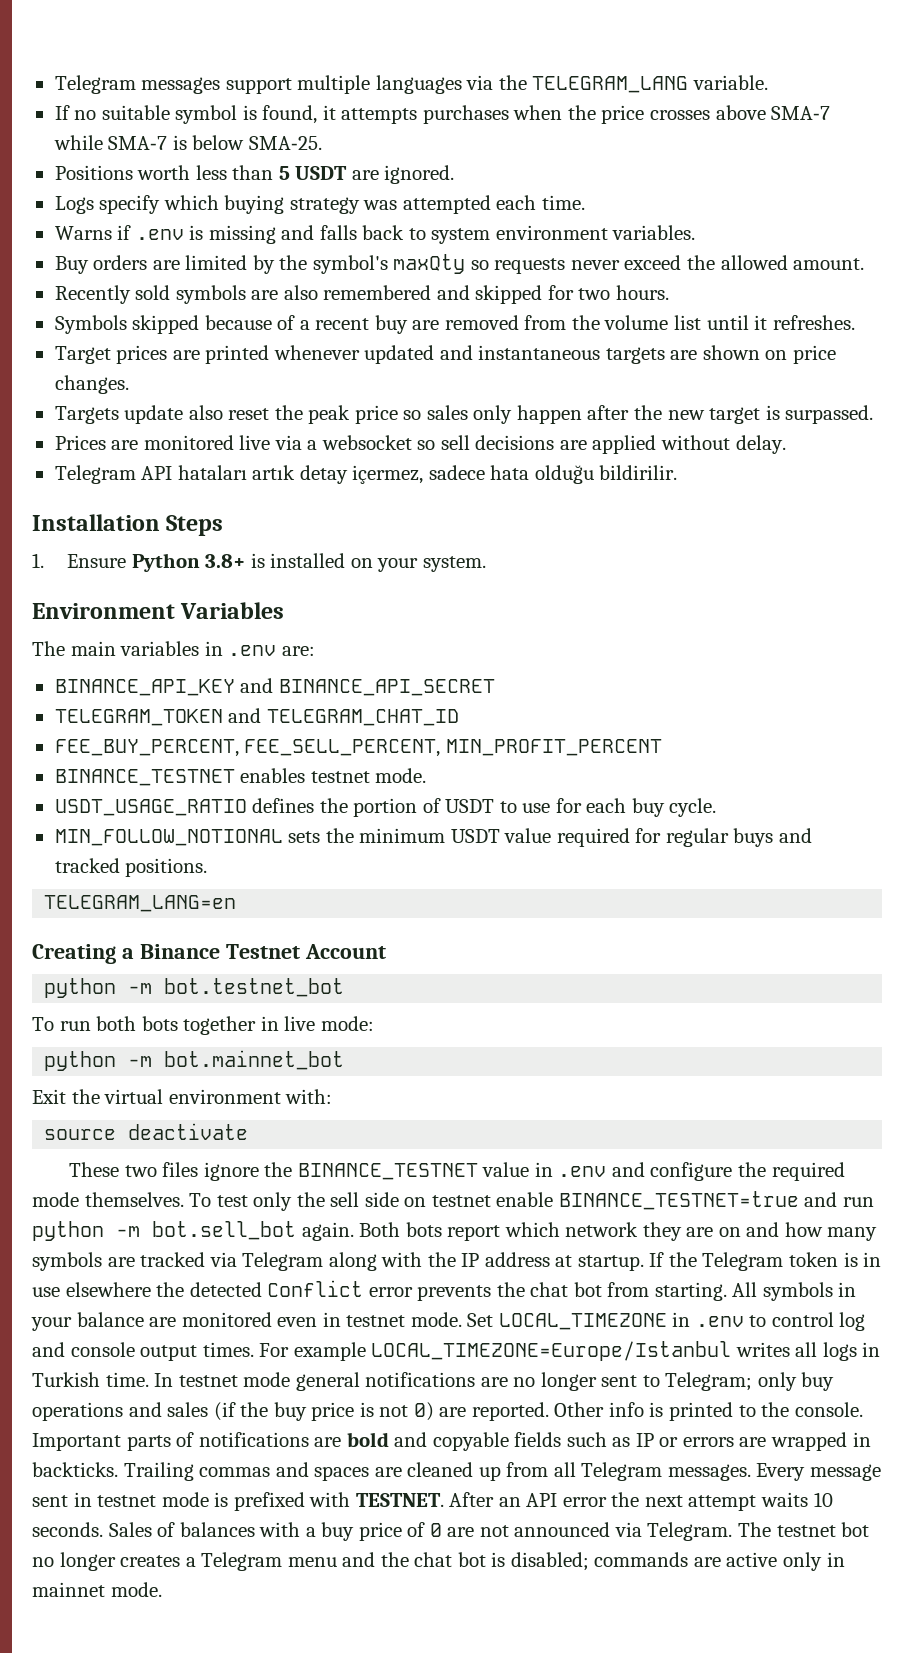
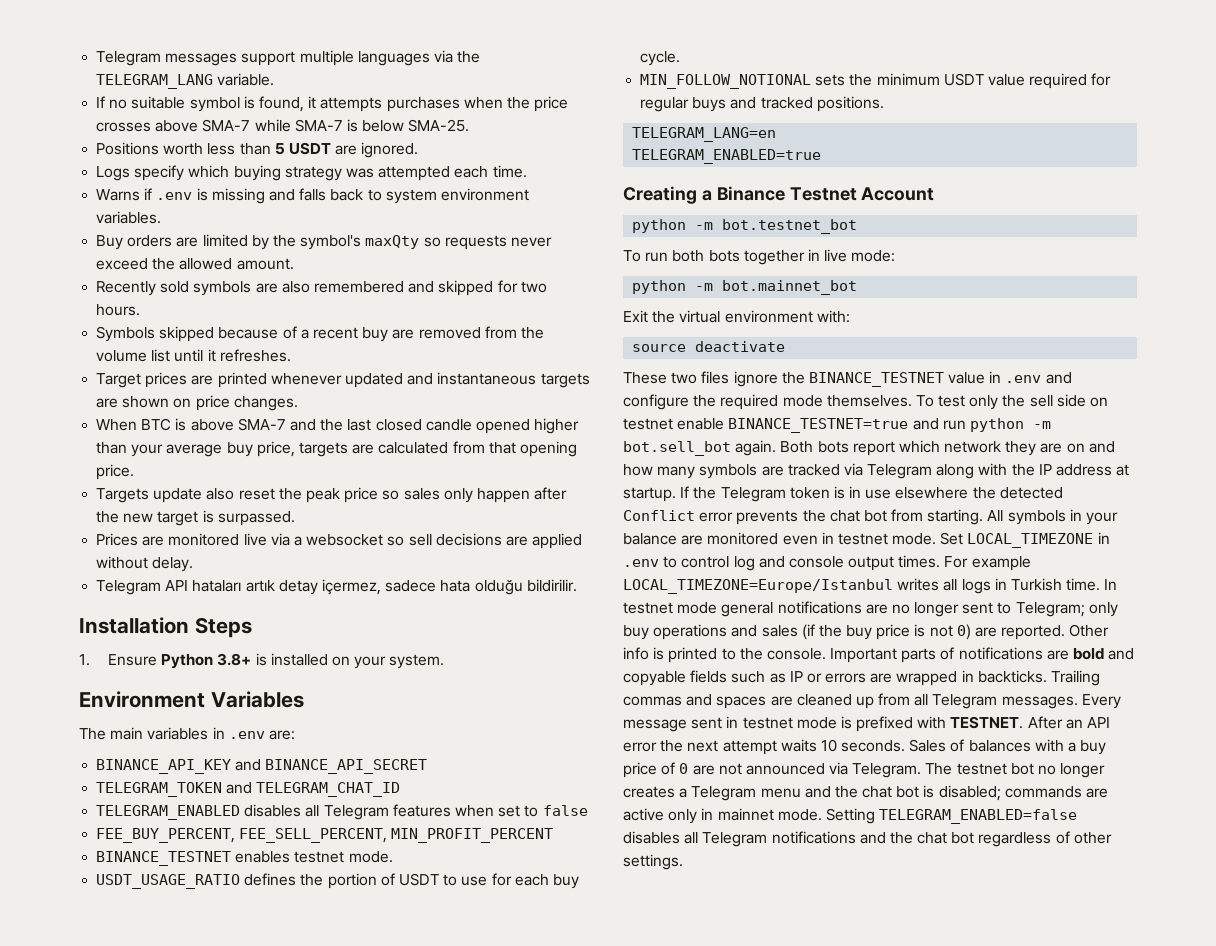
+ When BTC is above SMA‑7 and the last closed candle opened higher than your average buy price, targets are calculated from that opening price.
+ TELEGRAM_ENABLED disables all Telegram features when set to false
+ TELEGRAM_ENABLED=true
+ Setting TELEGRAM_ENABLED=false disables all Telegram notifications and the chat bot regardless of other settings.

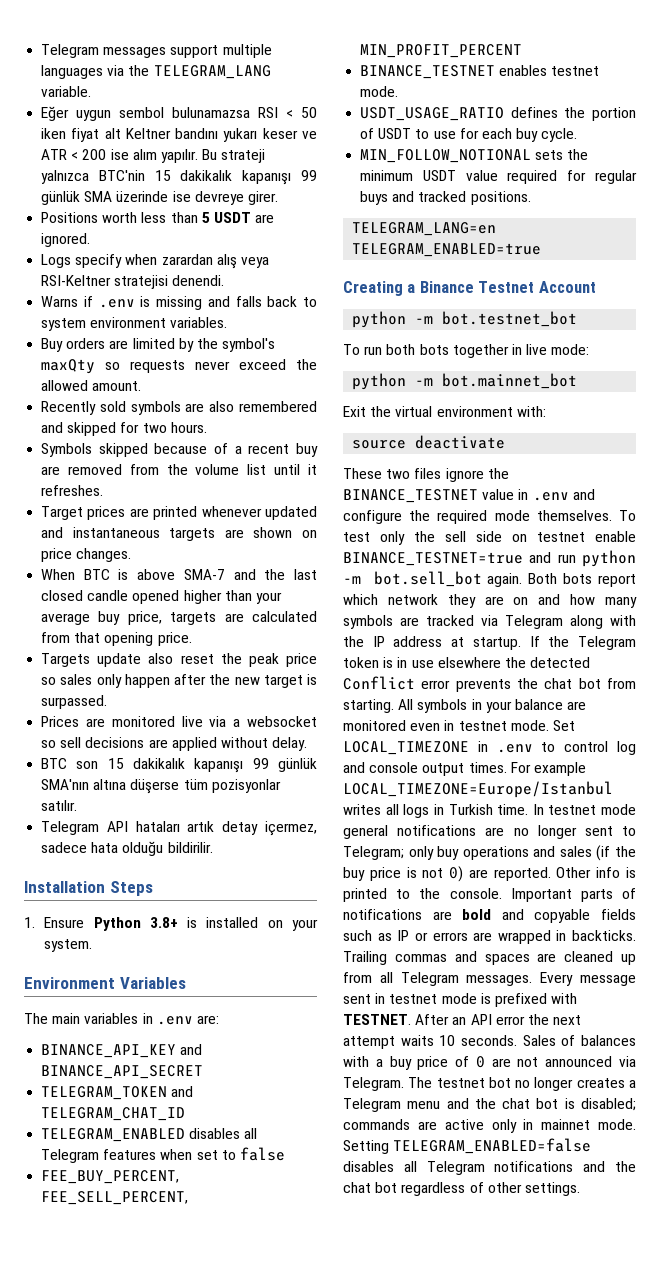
- If no suitable symbol is found, it attempts purchases when the price crosses above SMA‑7 while SMA‑7 is below SMA‑25.
+ Eğer uygun sembol bulunamazsa RSI < 50 iken fiyat alt Keltner bandını yukarı keser ve ATR < 200 ise alım yapılır. Bu strateji yalnızca BTC'nin 15 dakikalık kapanışı 99 günlük SMA üzerinde ise devreye girer.
- Logs specify which buying strategy was attempted each time.
+ Logs specify when zarardan alış veya RSI-Keltner stratejisi denendi.
+ BTC son 15 dakikalık kapanışı 99 günlük SMA'nın altına düşerse tüm pozisyonlar satılır.

